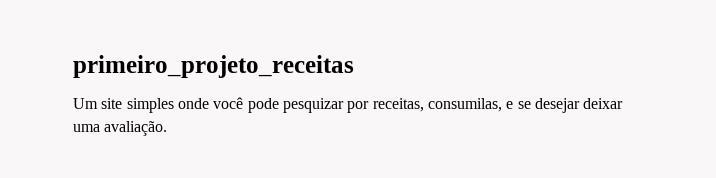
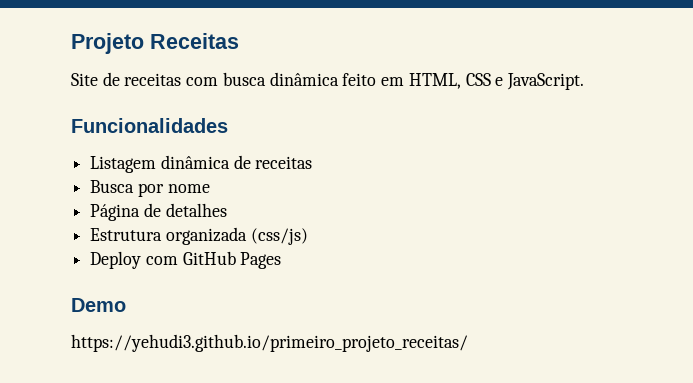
- primeiro_projeto_receitas
- Um site simples onde você pode pesquizar por receitas, consumilas, e se desejar deixar uma avaliação.
+ Projeto Receitas
+ Site de receitas com busca dinâmica feito em HTML, CSS e JavaScript.
+ Funcionalidades
+ Listagem dinâmica de receitas
+ Busca por nome
+ Página de detalhes
+ Estrutura organizada (css/js)
+ Deploy com GitHub Pages
+ Demo
+ https://yehudi3.github.io/primeiro_projeto_receitas/

